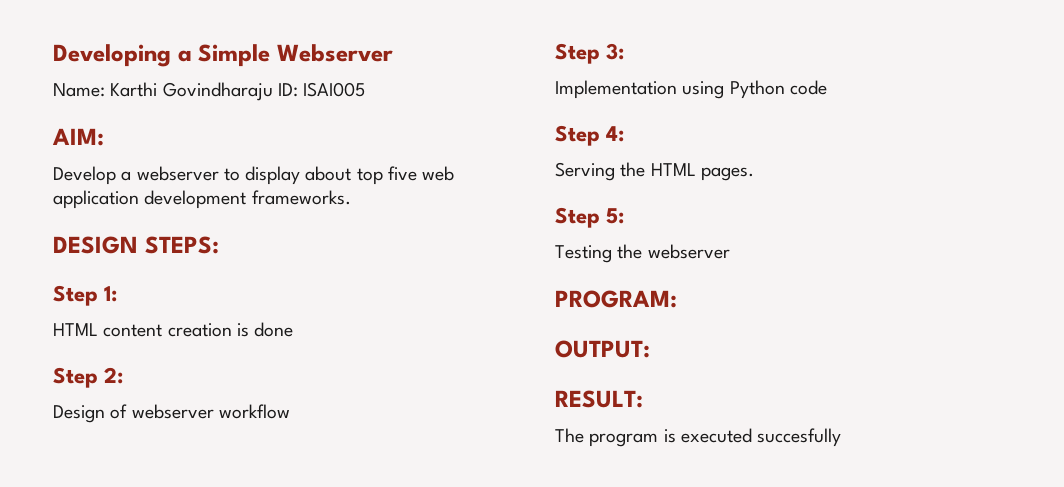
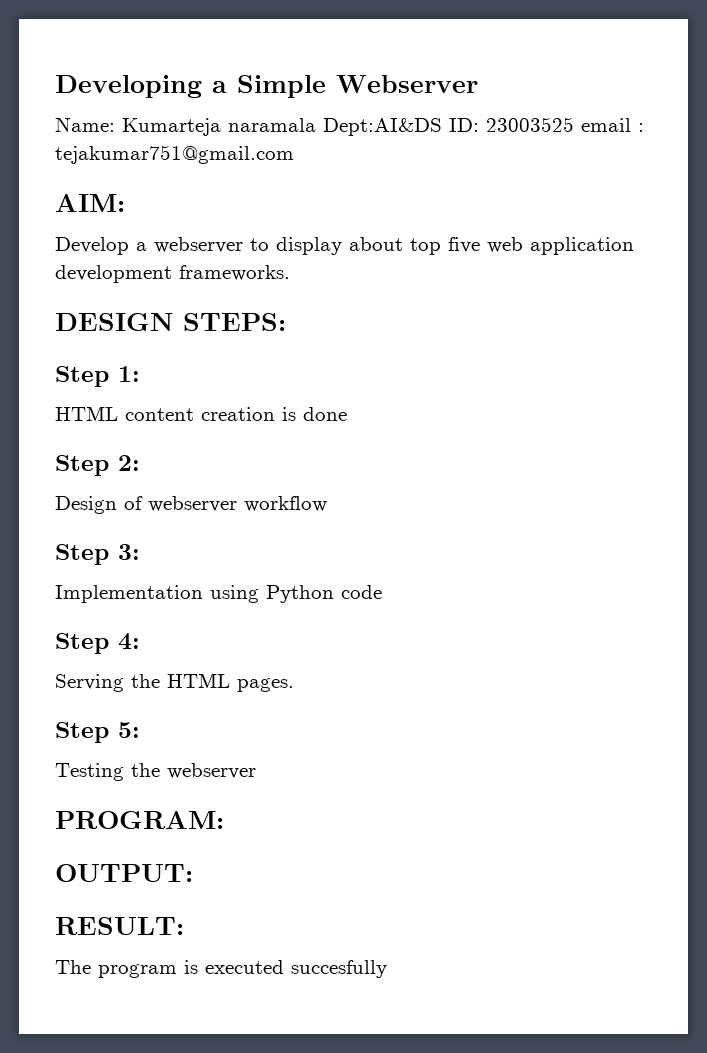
- Name: Karthi Govindharaju ID: ISAI005
+ Name: Kumarteja naramala Dept:AI&DS ID: 23003525 email : tejakumar751@gmail.com

